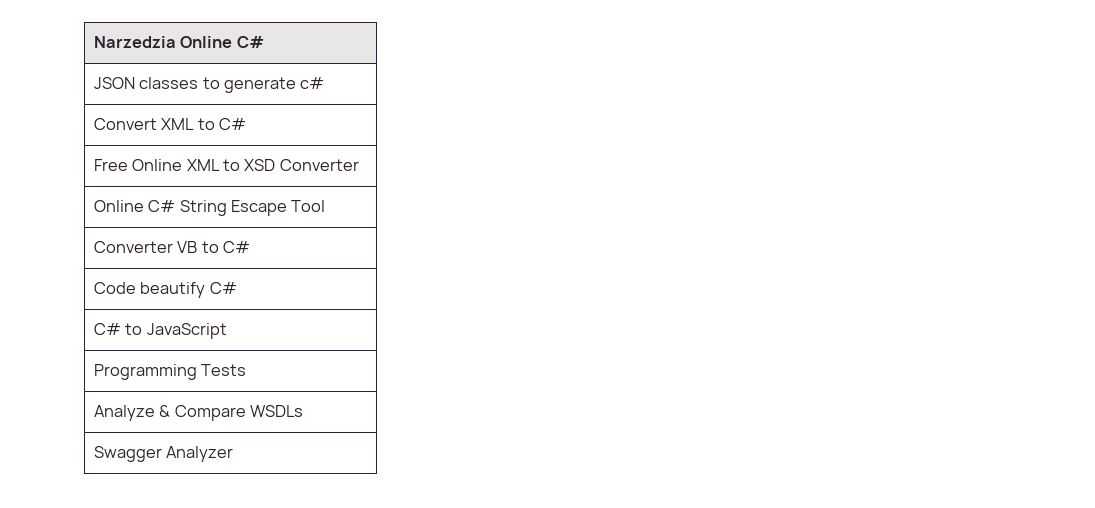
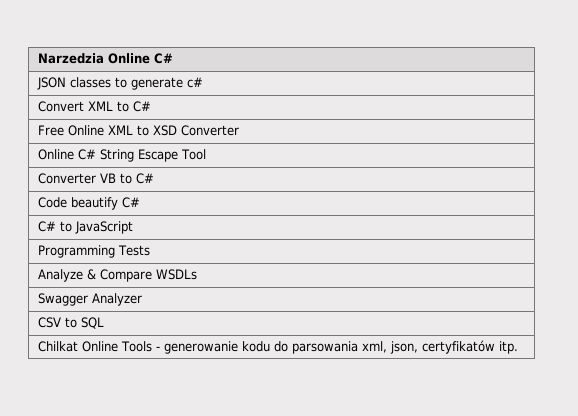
+ CSV to SQL
+ Chilkat Online Tools - generowanie kodu do parsowania xml, json, certyfikatów itp.

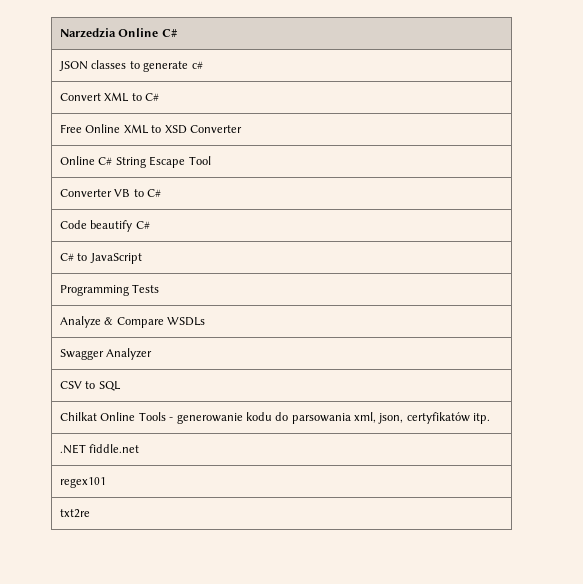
+ .NET fiddle.net
+ regex101
+ txt2re

